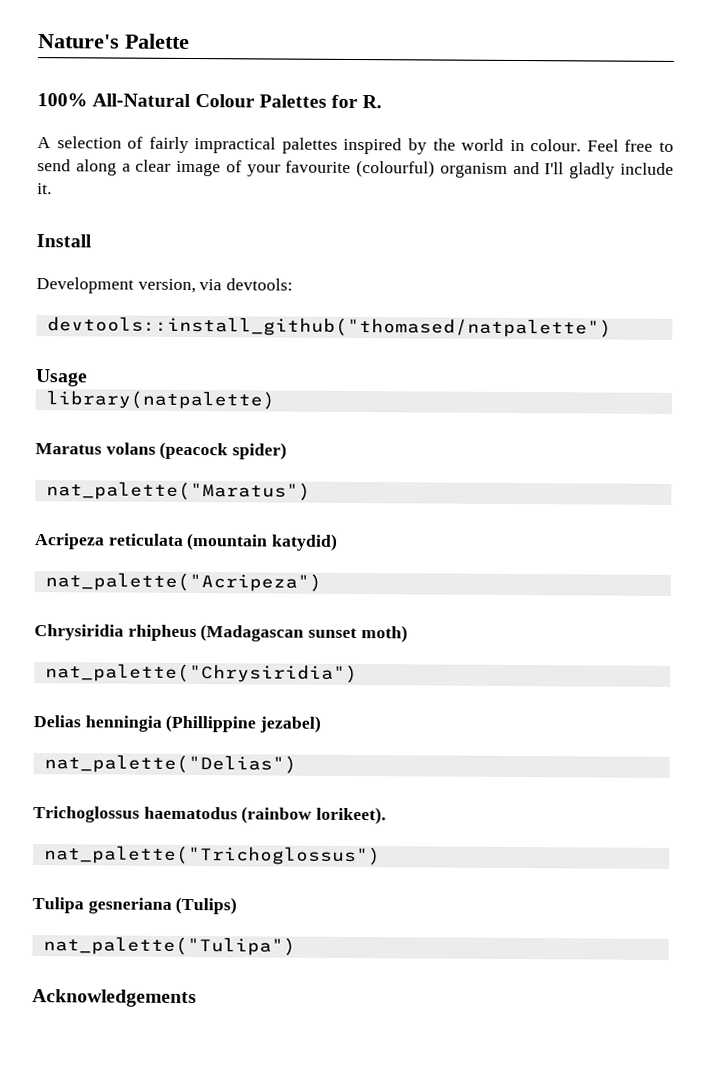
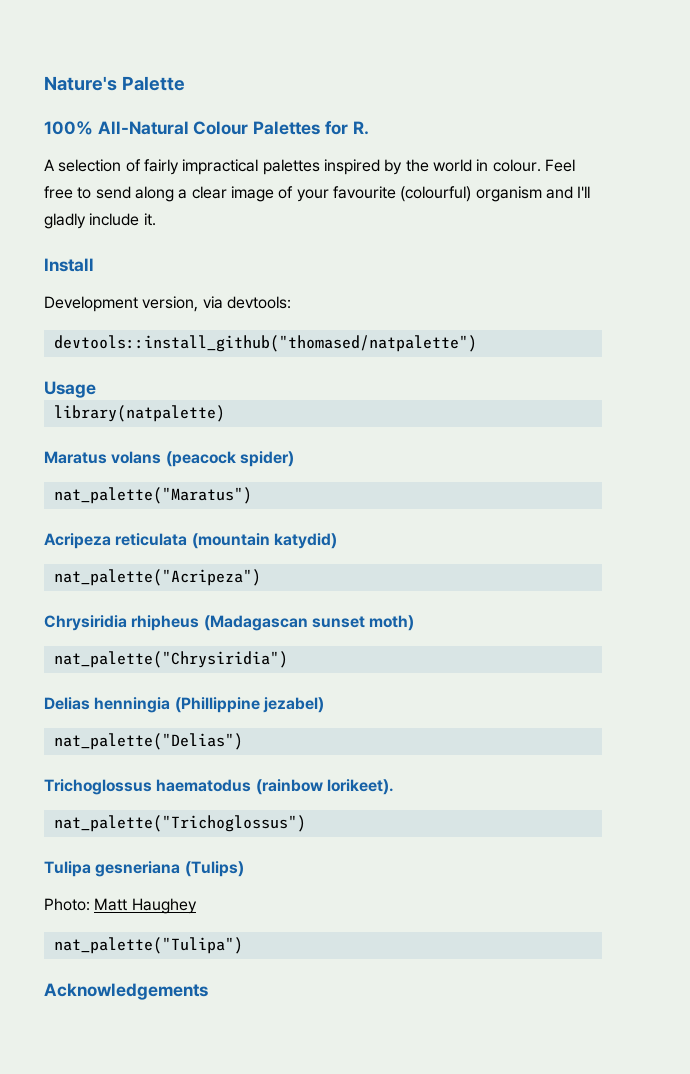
+ Photo: Matt Haughey

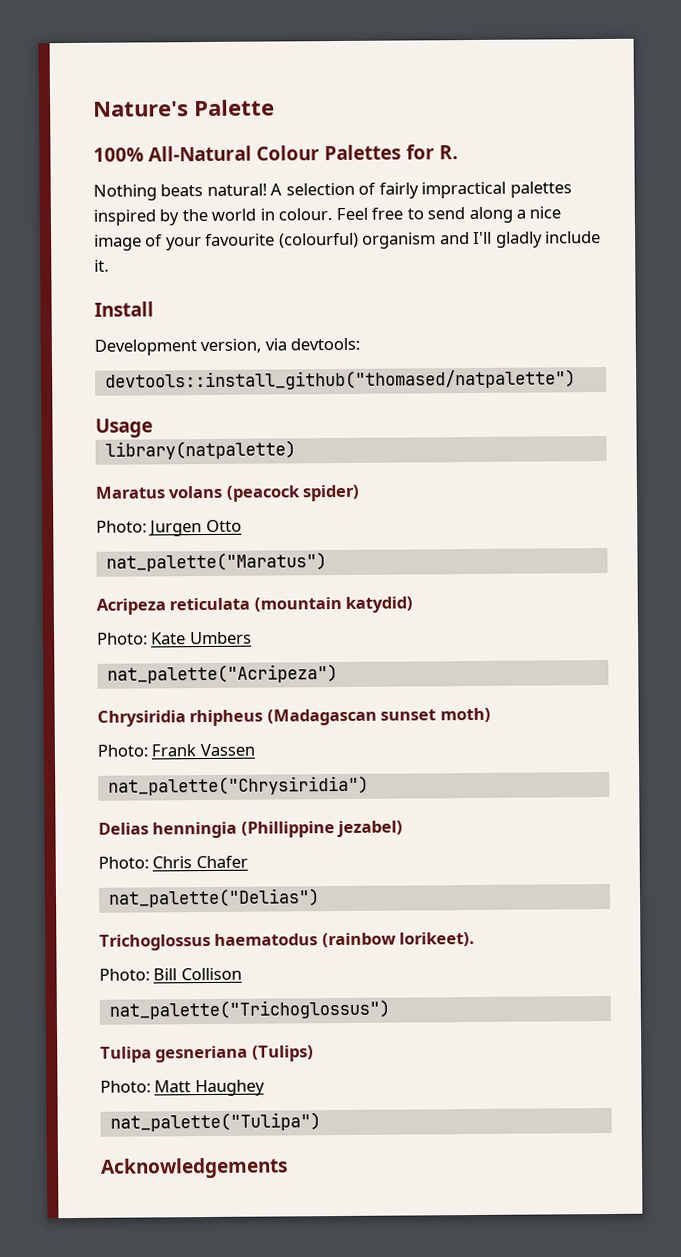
+ Nothing beats natural!
- Feel free to send along a clear image of your favourite (colourful) organism and I'll gladly include it.
+ Feel free to send along a nice image of your favourite (colourful) organism and I'll gladly include it.
+ Photo: Jurgen Otto
+ Photo: Kate Umbers
+ Photo: Frank Vassen
+ Photo: Chris Chafer
+ Photo: Bill Collison

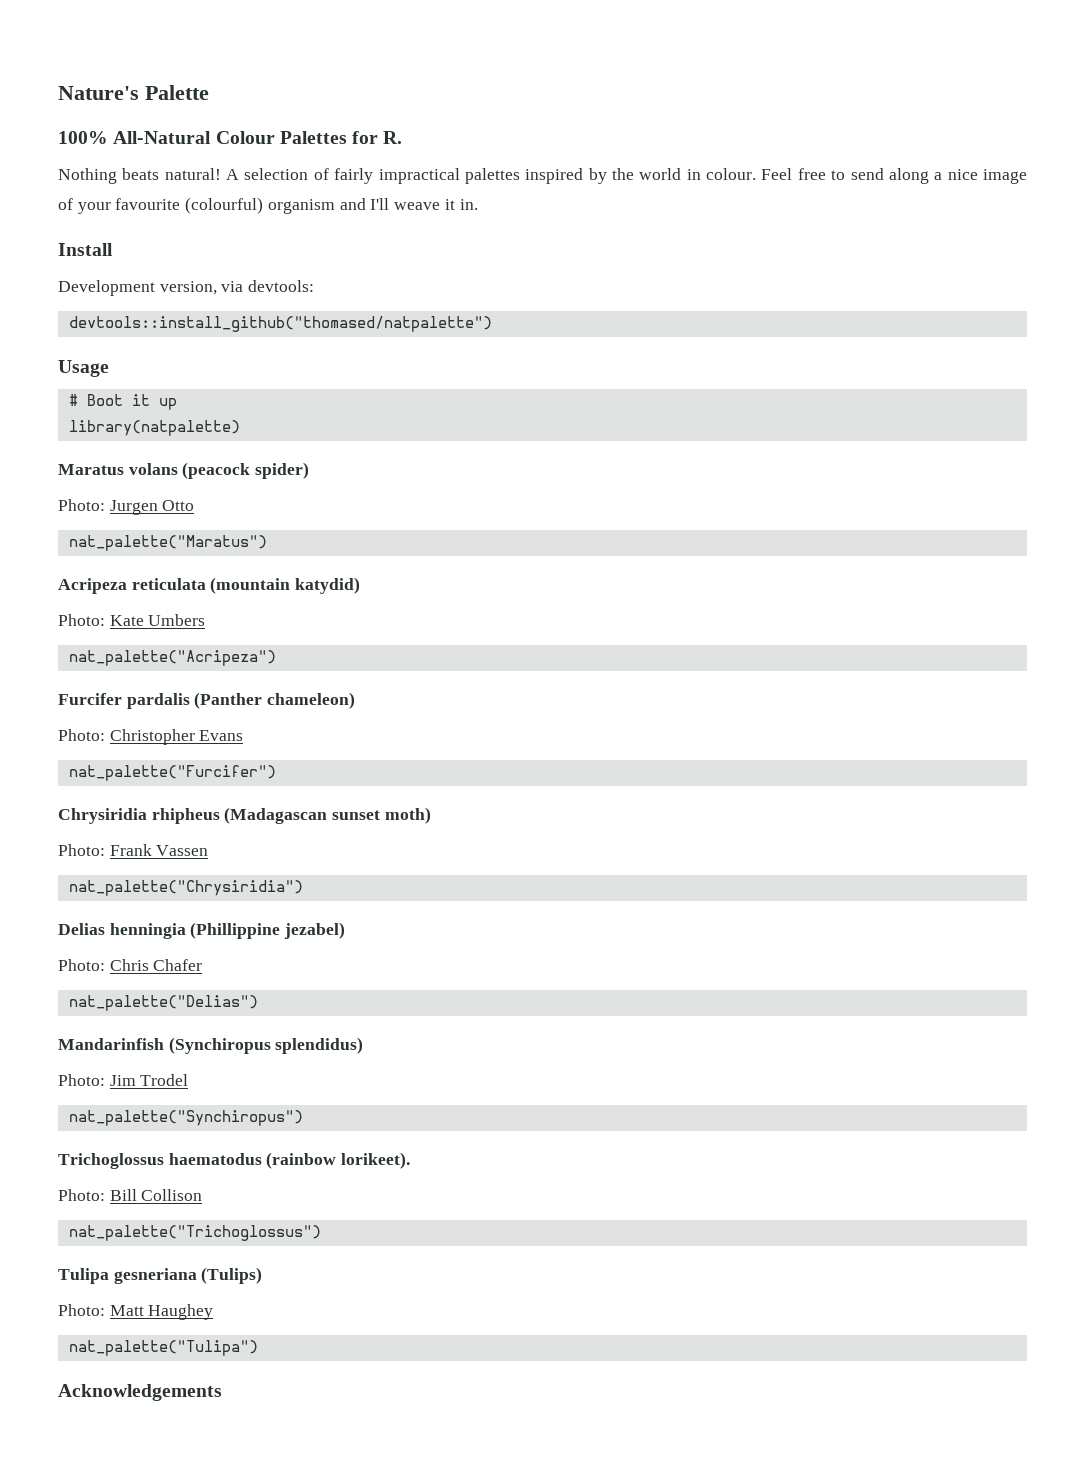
- Feel free to send along a nice image of your favourite (colourful) organism and I'll gladly include it.
+ Feel free to send along a nice image of your favourite (colourful) organism and I'll weave it in.
+ # Boot it up
+ Furcifer pardalis (Panther chameleon)
+ Photo: Christopher Evans
+ nat_palette("Furcifer")
+ Mandarinfish (Synchiropus splendidus)
+ Photo: Jim Trodel
+ nat_palette("Synchiropus")

